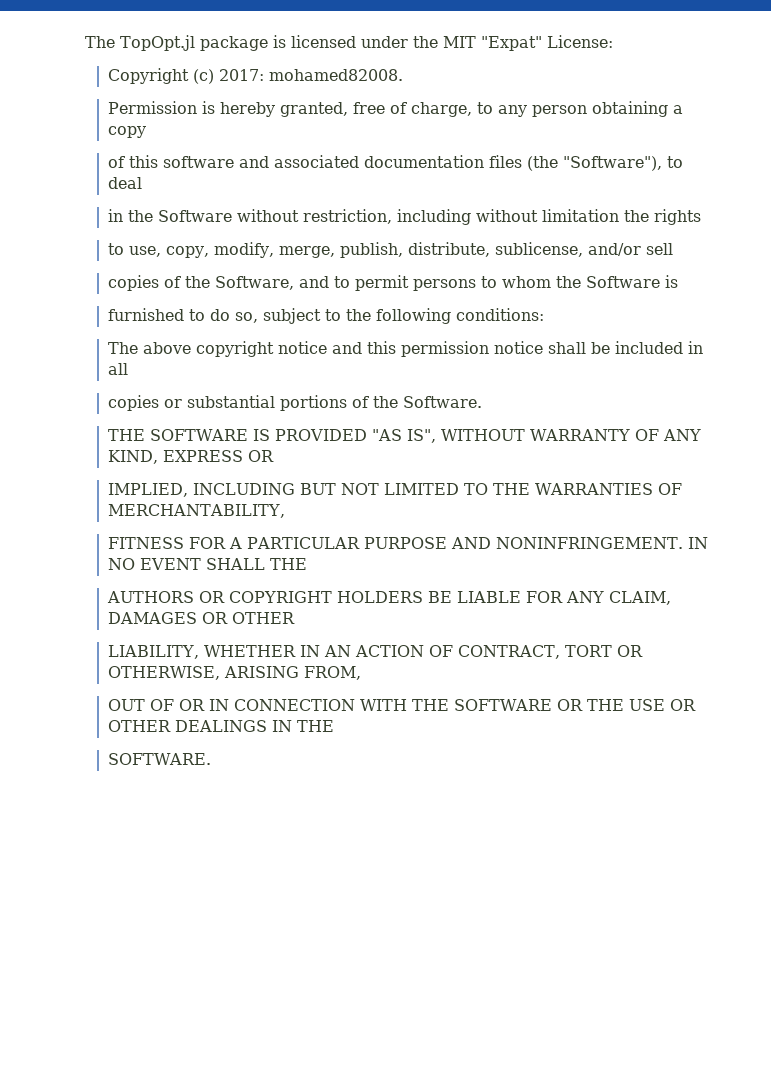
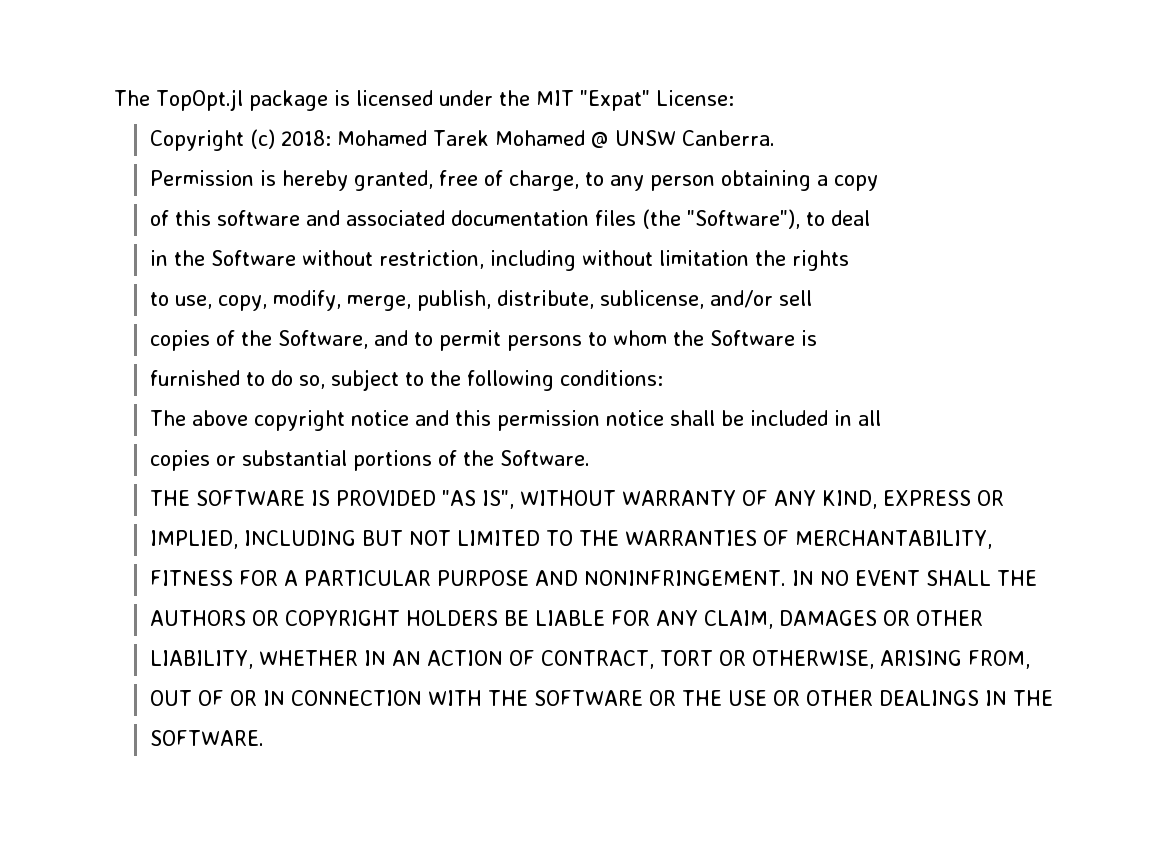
- Copyright (c) 2017: mohamed82008.
+ Copyright (c) 2018: Mohamed Tarek Mohamed @ UNSW Canberra.

